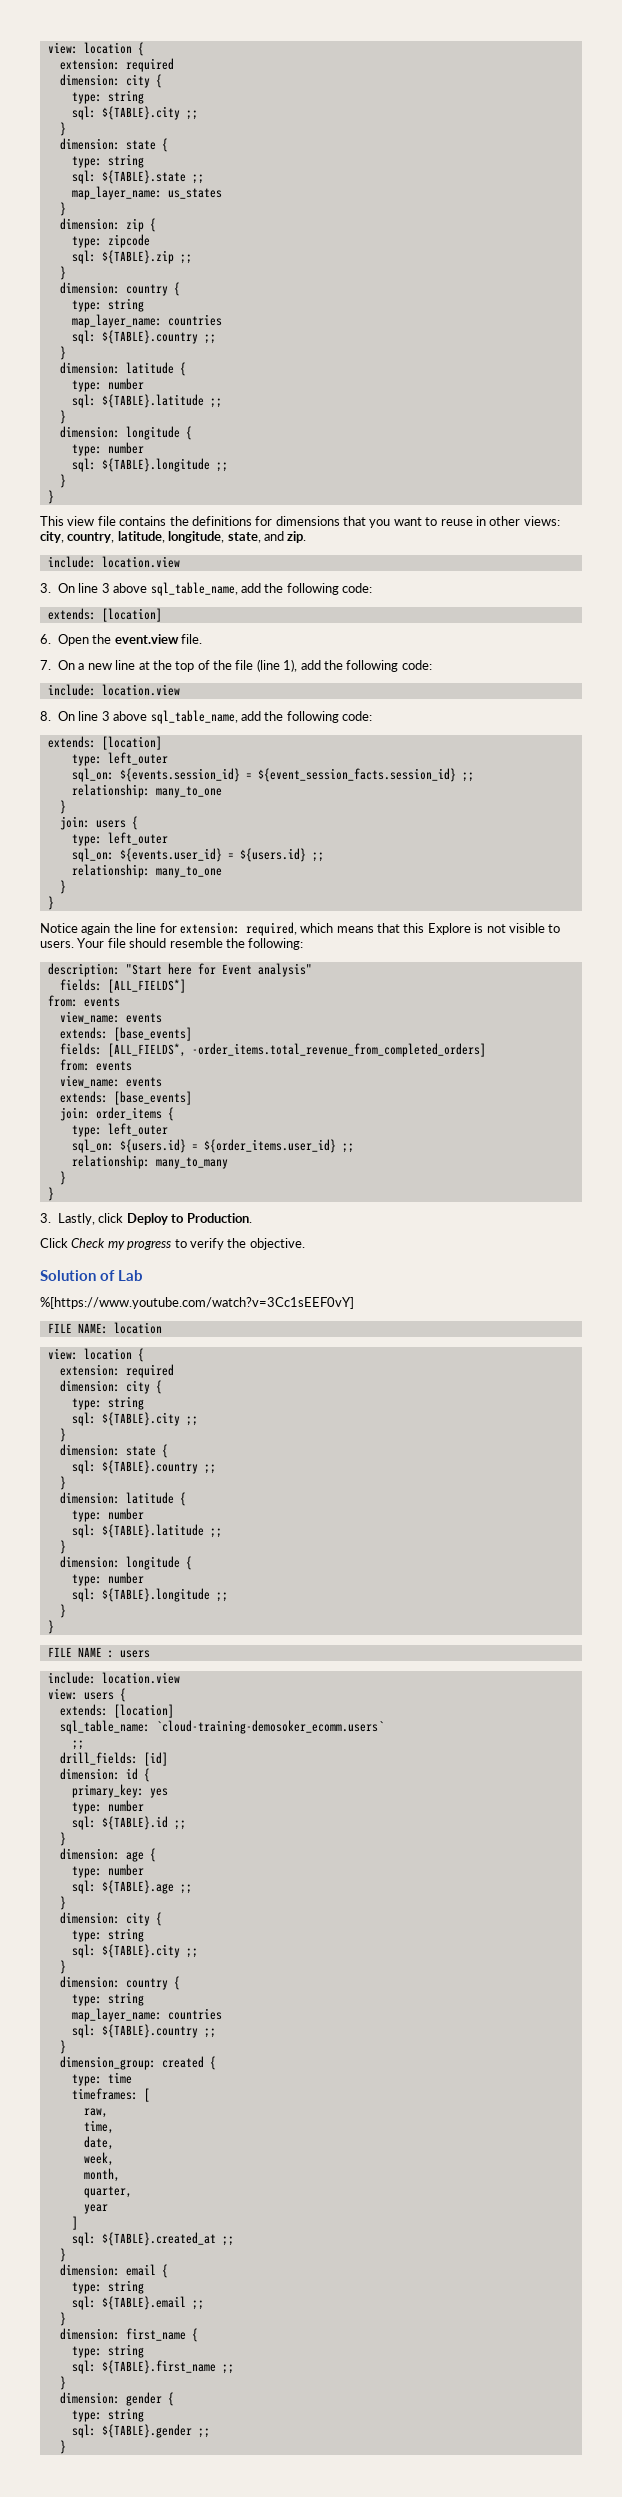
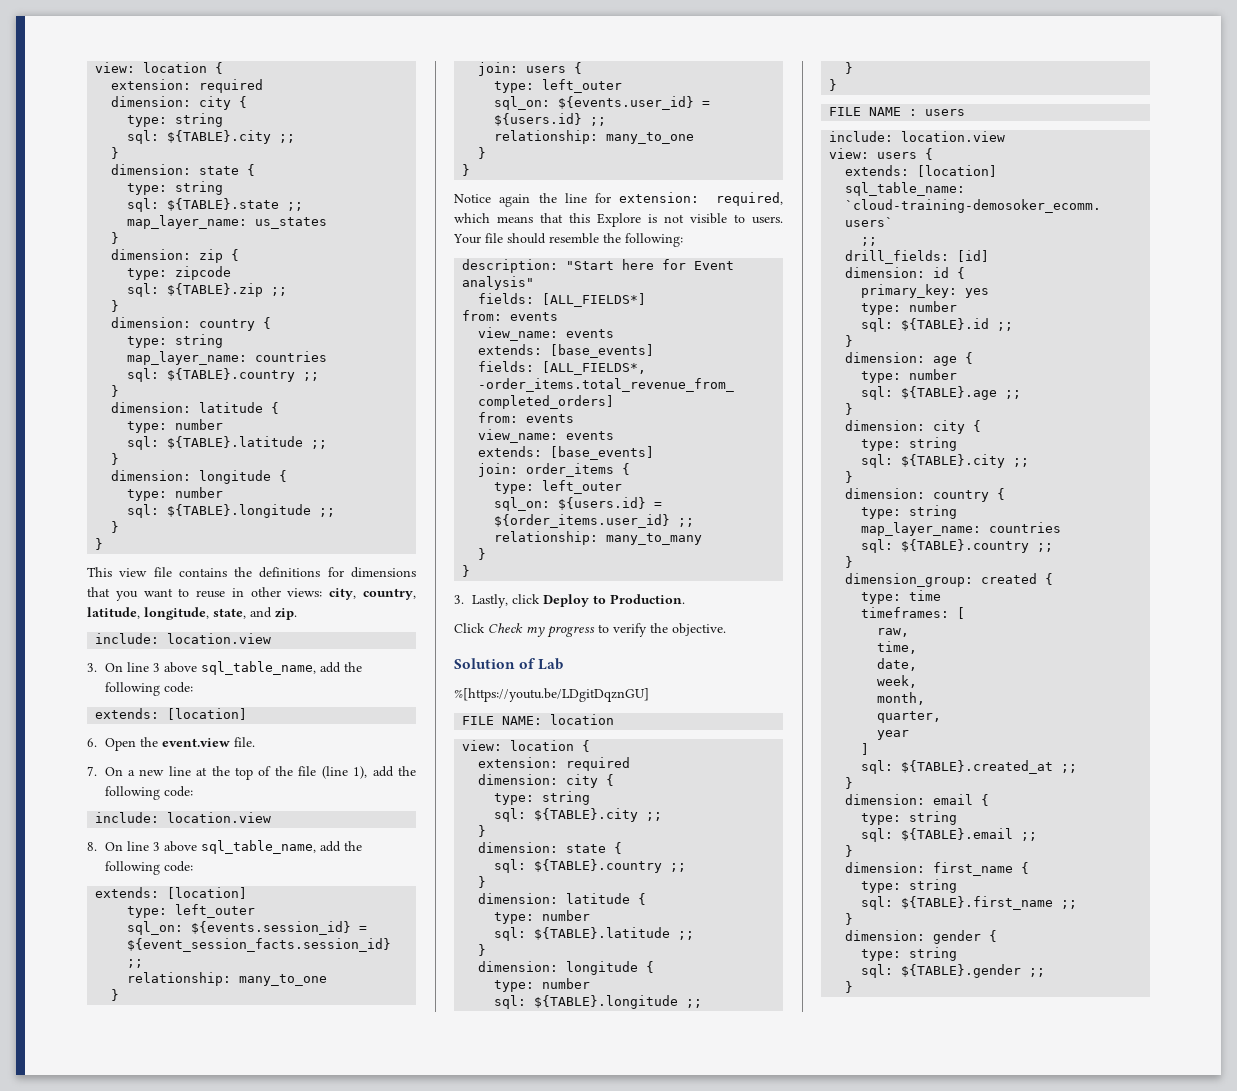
- %[https://www.youtube.com/watch?v=3Cc1sEEF0vY]
+ %[https://youtu.be/LDgitDqznGU]

